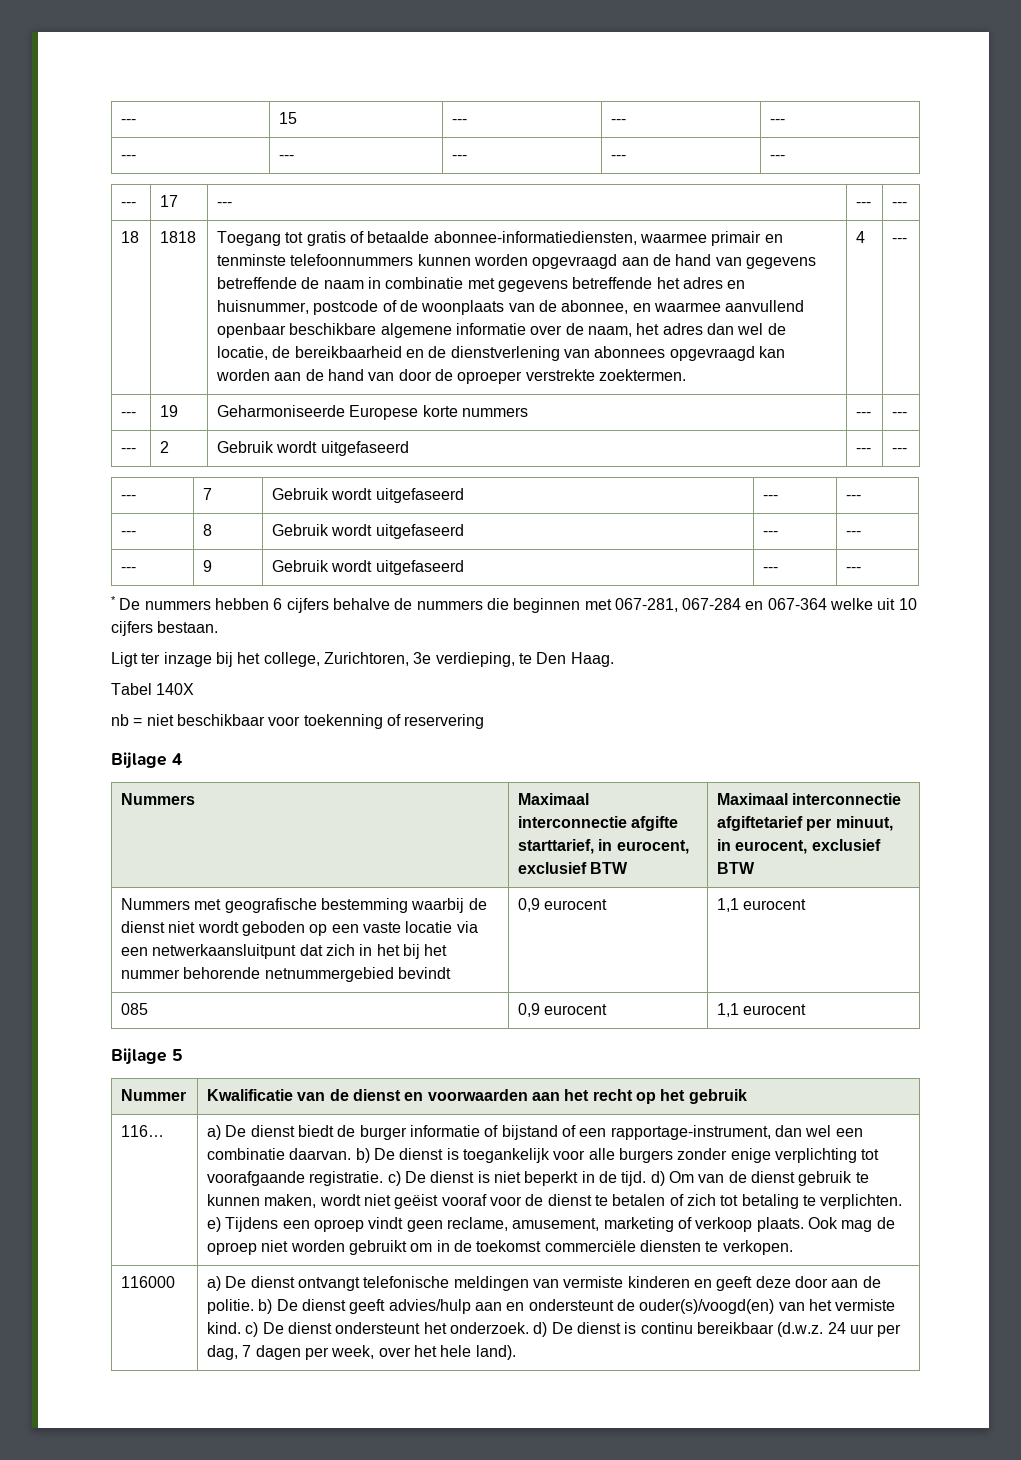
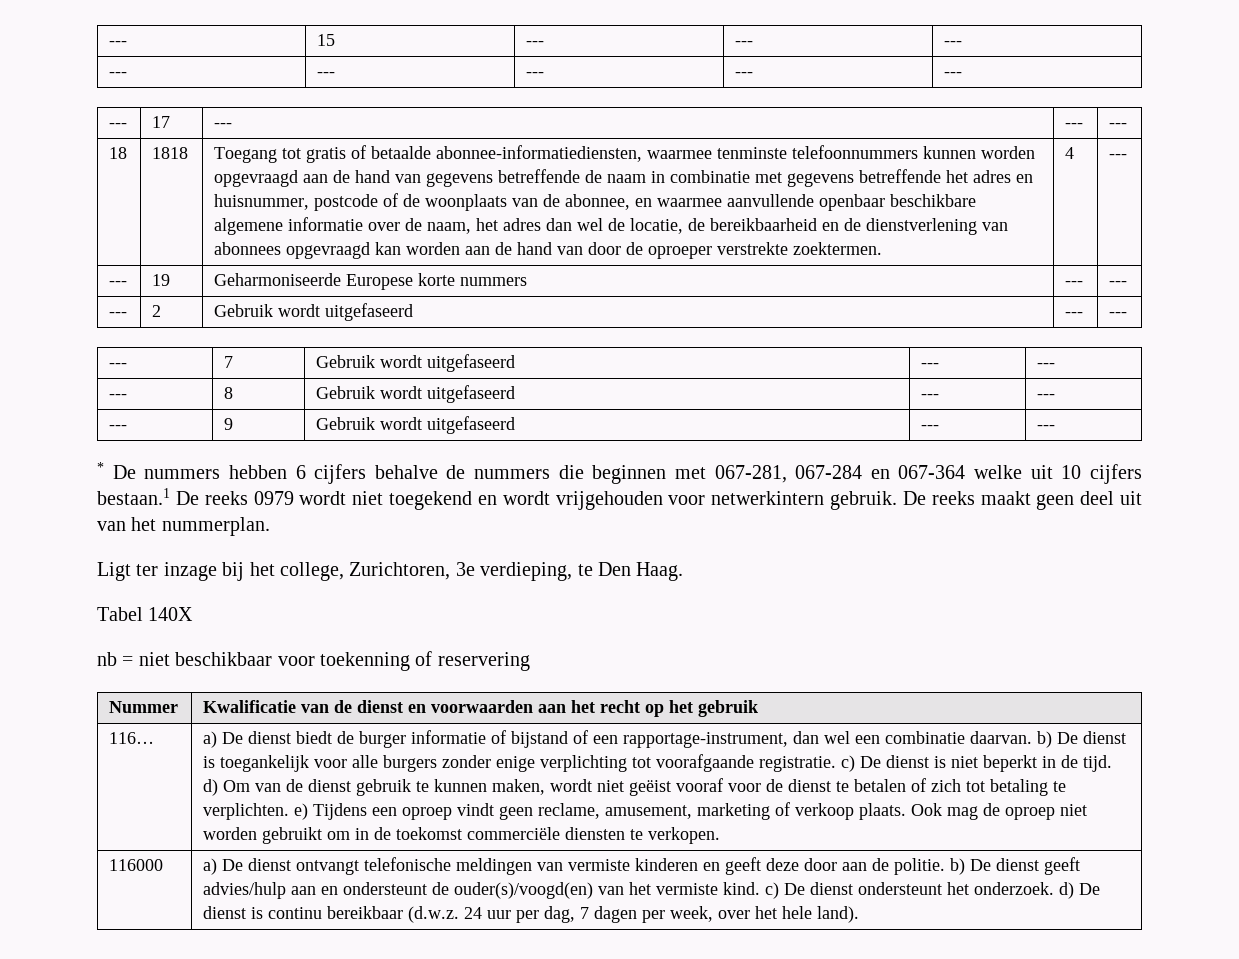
- Toegang tot gratis of betaalde abonnee-informatiediensten, waarmee primair en tenminste telefoonnummers kunnen worden opgevraagd aan de hand van gegevens betreffende de naam in combinatie met gegevens betreffende het adres en huisnummer, postcode of de woonplaats van de abonnee, en waarmee aanvullend openbaar beschikbare algemene informatie over de naam, het adres dan wel de locatie, de bereikbaarheid en de dienstverlening van abonnees opgevraagd kan worden aan de hand van door de oproeper verstrekte zoektermen.
+ Toegang tot gratis of betaalde abonnee-informatiediensten, waarmee tenminste telefoonnummers kunnen worden opgevraagd aan de hand van gegevens betreffende de naam in combinatie met gegevens betreffende het adres en huisnummer, postcode of de woonplaats van de abonnee, en waarmee aanvullende openbaar beschikbare algemene informatie over de naam, het adres dan wel de locatie, de bereikbaarheid en de dienstverlening van abonnees opgevraagd kan worden aan de hand van door de oproeper verstrekte zoektermen.
- * De nummers hebben 6 cijfers behalve de nummers die beginnen met 067-281, 067-284 en 067-364 welke uit 10 cijfers bestaan.
+ * De nummers hebben 6 cijfers behalve de nummers die beginnen met 067-281, 067-284 en 067-364 welke uit 10 cijfers bestaan.1 De reeks 0979 wordt niet toegekend en wordt vrijgehouden voor netwerkintern gebruik. De reeks maakt geen deel uit van het nummerplan.
- Bijlage 4
- Nummers | Maximaal interconnectie afgifte starttarief, in eurocent, exclusief BTW | Maximaal interconnectie afgiftetarief per minuut, in eurocent, exclusief BTW
- Nummers met geografische bestemming waarbij de dienst niet wordt geboden op een vaste locatie via een netwerkaansluitpunt dat zich in het bij het nummer behorende netnummergebied bevindt | 0,9 eurocent | 1,1 eurocent
- 085 | 0,9 eurocent | 1,1 eurocent
- Bijlage 5

